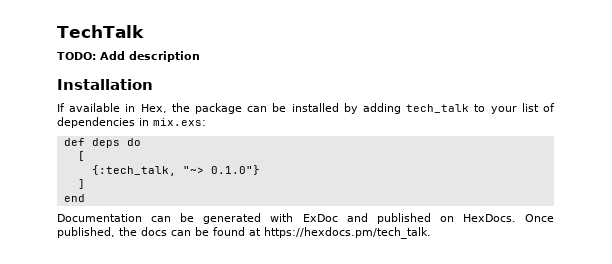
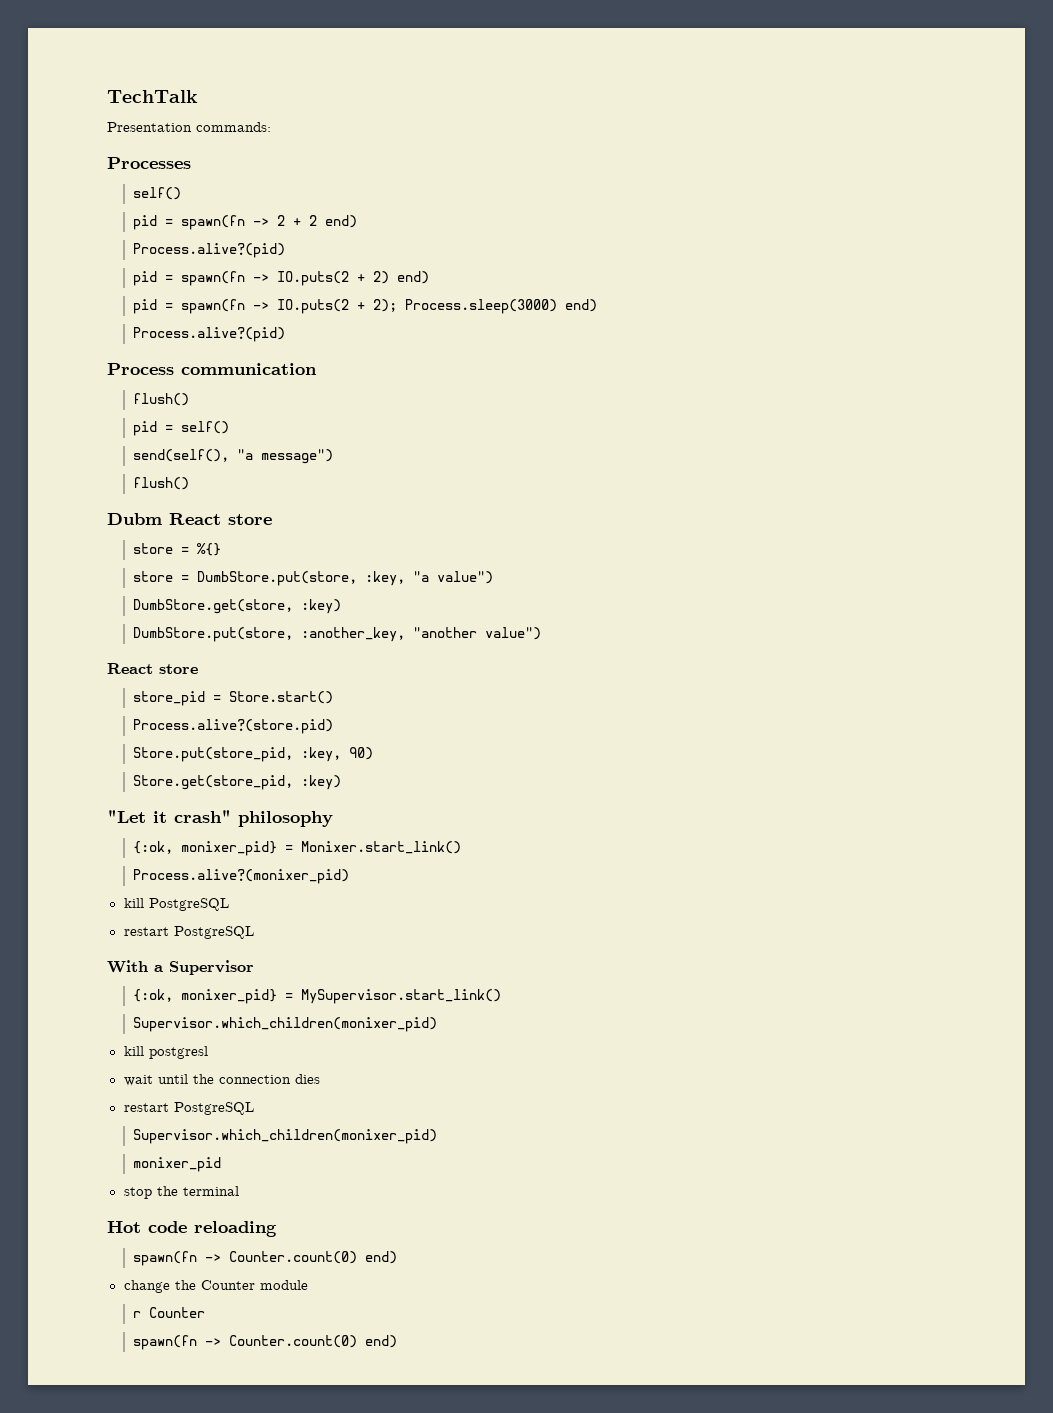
- TODO: Add description
- Installation
- If available in Hex, the package can be installed by adding tech_talk to your list of dependencies in mix.exs:
- def deps do
- [
- {:tech_talk, "~> 0.1.0"}
- ]
- end
- Documentation can be generated with ExDoc and published on HexDocs. Once published, the docs can be found at https://hexdocs.pm/tech_talk.
+ Presentation commands:
+ Processes
+ self()
+ pid = spawn(fn -> 2 + 2 end)
+ Process.alive?(pid)
+ pid = spawn(fn -> IO.puts(2 + 2) end)
+ pid = spawn(fn -> IO.puts(2 + 2); Process.sleep(3000) end)
+ Process.alive?(pid)
+ Process communication
+ flush()
+ pid = self()
+ send(self(), "a message")
+ flush()
+ Dubm React store
+ store = %{}
+ store = DumbStore.put(store, :key, "a value")
+ DumbStore.get(store, :key)
+ DumbStore.put(store, :another_key, "another value")
+ React store
+ store_pid = Store.start()
+ Process.alive?(store.pid)
+ Store.put(store_pid, :key, 90)
+ Store.get(store_pid, :key)
+ "Let it crash" philosophy
+ {:ok, monixer_pid} = Monixer.start_link()
+ Process.alive?(monixer_pid)
+ kill PostgreSQL
+ restart PostgreSQL
+ With a Supervisor
+ {:ok, monixer_pid} = MySupervisor.start_link()
+ Supervisor.which_children(monixer_pid)
+ kill postgresl
+ wait until the connection dies
+ restart PostgreSQL
+ Supervisor.which_children(monixer_pid)
+ monixer_pid
+ stop the terminal
+ Hot code reloading
+ spawn(fn -> Counter.count(0) end)
+ change the Counter module
+ r Counter
+ spawn(fn -> Counter.count(0) end)

